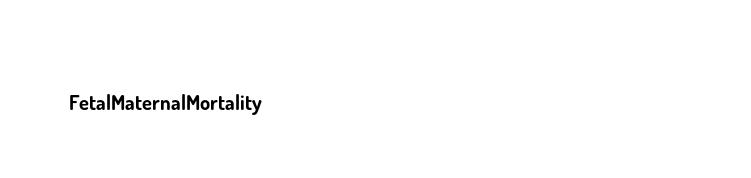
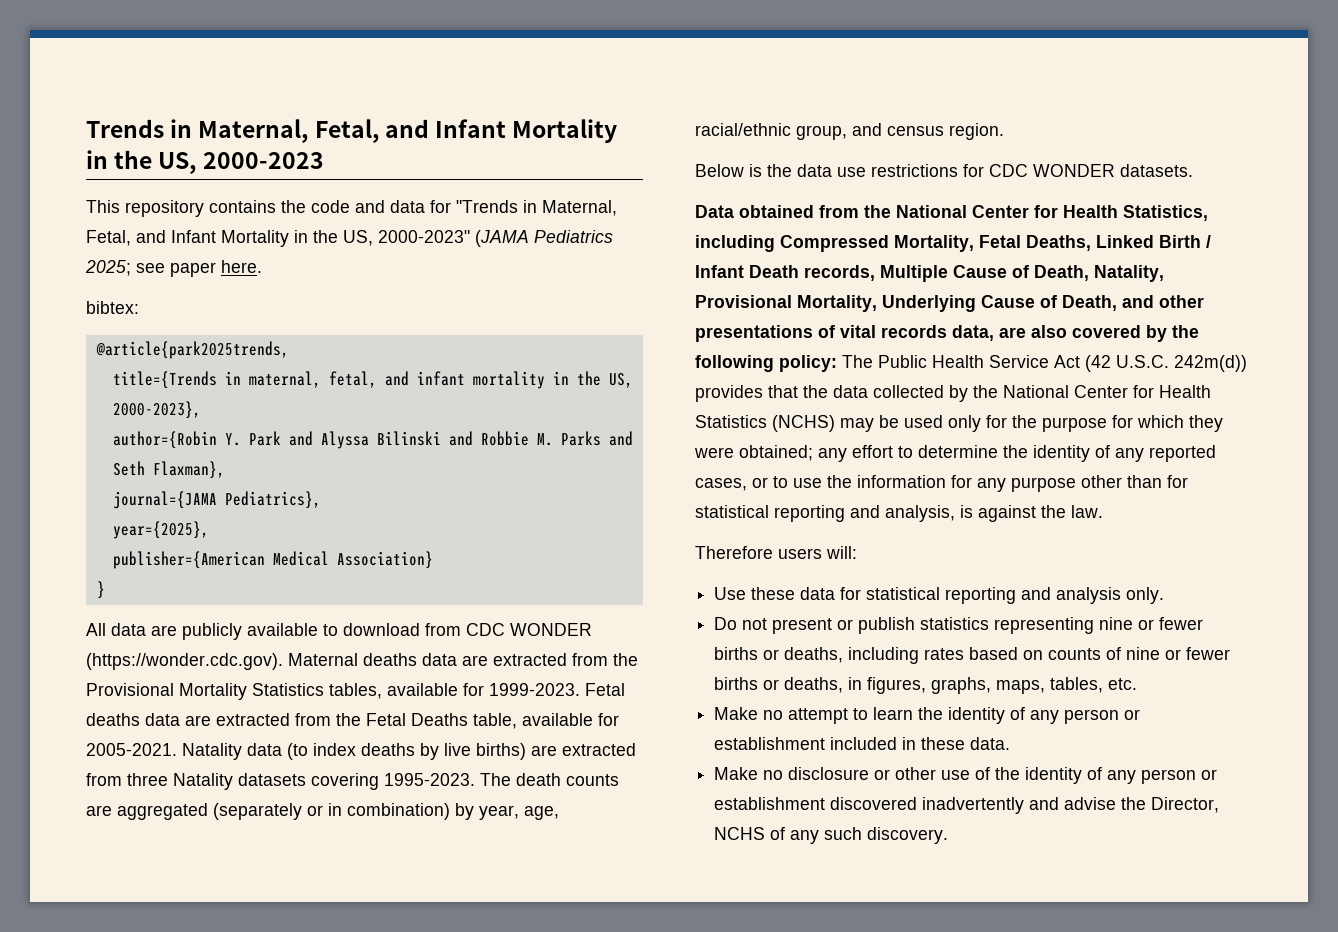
- FetalMaternalMortality
+ Trends in Maternal, Fetal, and Infant Mortality in the US, 2000-2023
+ This repository contains the code and data for "Trends in Maternal, Fetal, and Infant Mortality in the US, 2000-2023" (JAMA Pediatrics 2025; see paper here.
+ bibtex:
+ @article{park2025trends,
+ title={Trends in maternal, fetal, and infant mortality in the US, 2000-2023},
+ author={Robin Y. Park and Alyssa Bilinski and Robbie M. Parks and Seth Flaxman},
+ journal={JAMA Pediatrics},
+ year={2025},
+ publisher={American Medical Association}
+ }
+ All data are publicly available to download from CDC WONDER (https://wonder.cdc.gov). Maternal deaths data are extracted from the Provisional Mortality Statistics tables, available for 1999-2023. Fetal deaths data are extracted from the Fetal Deaths table, available for 2005-2021. Natality data (to index deaths by live births) are extracted from three Natality datasets covering 1995-2023. The death counts are aggregated (separately or in combination) by year, age, racial/ethnic group, and census region.
+ Below is the data use restrictions for CDC WONDER datasets.
+ Data obtained from the National Center for Health Statistics, including Compressed Mortality, Fetal Deaths, Linked Birth / Infant Death records, Multiple Cause of Death, Natality, Provisional Mortality, Underlying Cause of Death, and other presentations of vital records data, are also covered by the following policy: The Public Health Service Act (42 U.S.C. 242m(d)) provides that the data collected by the National Center for Health Statistics (NCHS) may be used only for the purpose for which they were obtained; any effort to determine the identity of any reported cases, or to use the information for any purpose other than for statistical reporting and analysis, is against the law.
+ Therefore users will:
+ Use these data for statistical reporting and analysis only.
+ Do not present or publish statistics representing nine or fewer births or deaths, including rates based on counts of nine or fewer births or deaths, in figures, graphs, maps, tables, etc.
+ Make no attempt to learn the identity of any person or establishment included in these data.
+ Make no disclosure or other use of the identity of any person or establishment discovered inadvertently and advise the Director, NCHS of any such discovery.

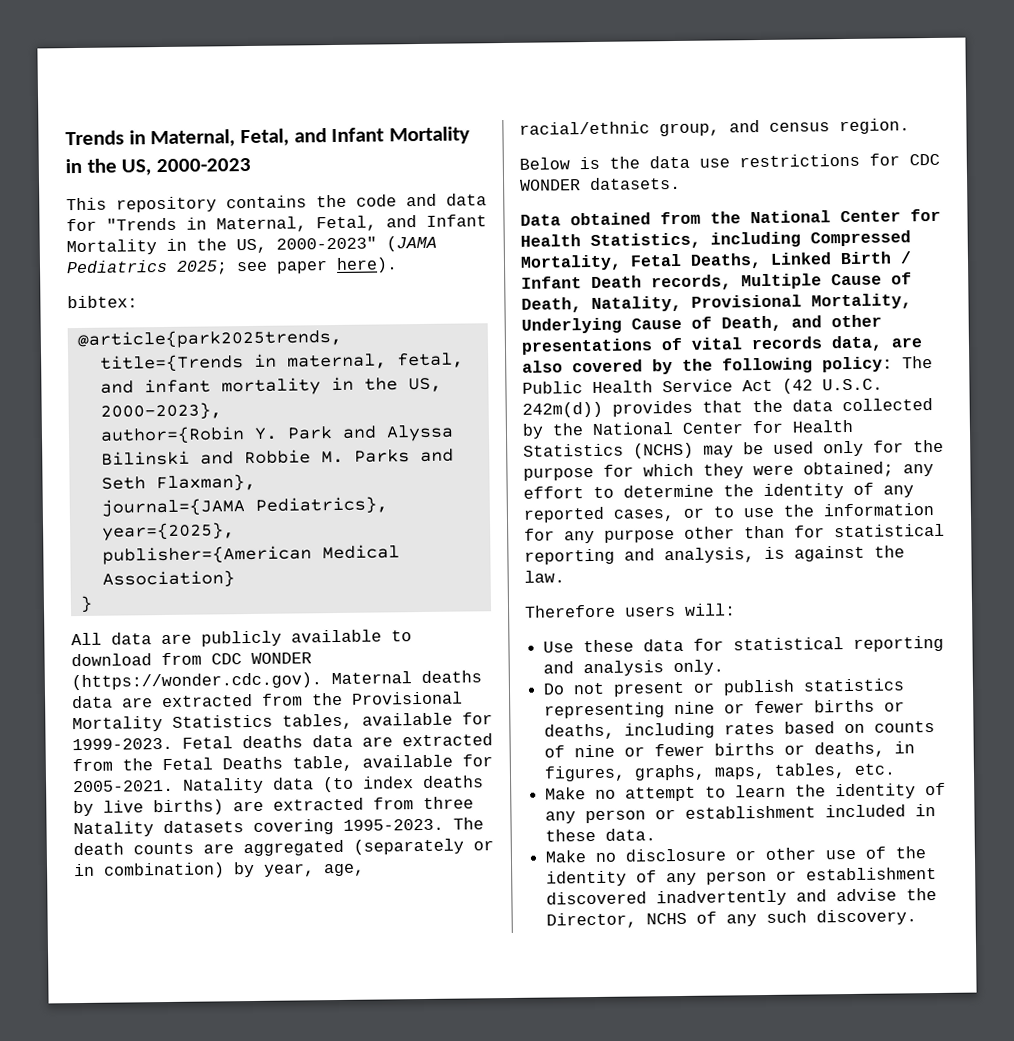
- This repository contains the code and data for "Trends in Maternal, Fetal, and Infant Mortality in the US, 2000-2023" (JAMA Pediatrics 2025; see paper here.
+ This repository contains the code and data for "Trends in Maternal, Fetal, and Infant Mortality in the US, 2000-2023" (JAMA Pediatrics 2025; see paper here).

